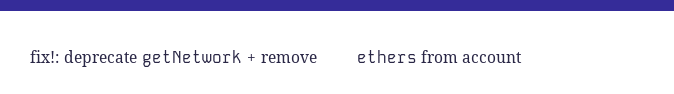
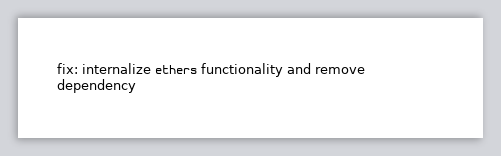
- fix!: deprecate getNetwork + remove ethers from account
+ fix: internalize ethers functionality and remove dependency

